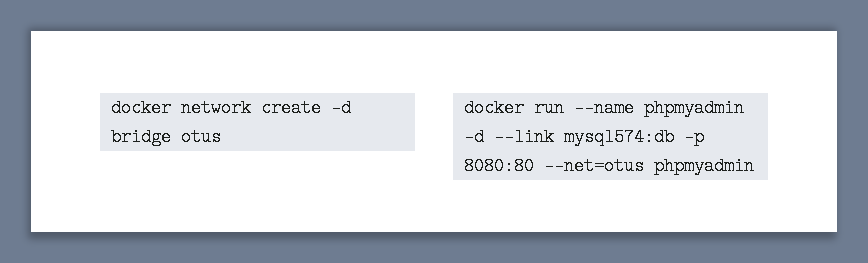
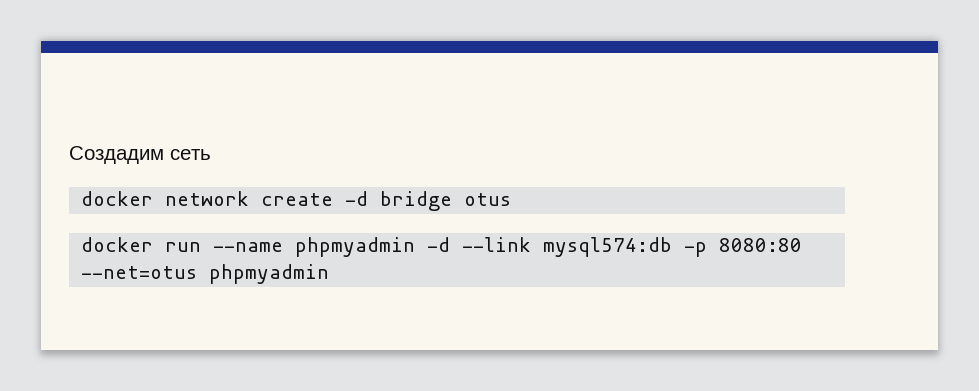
+ Создадим сеть

